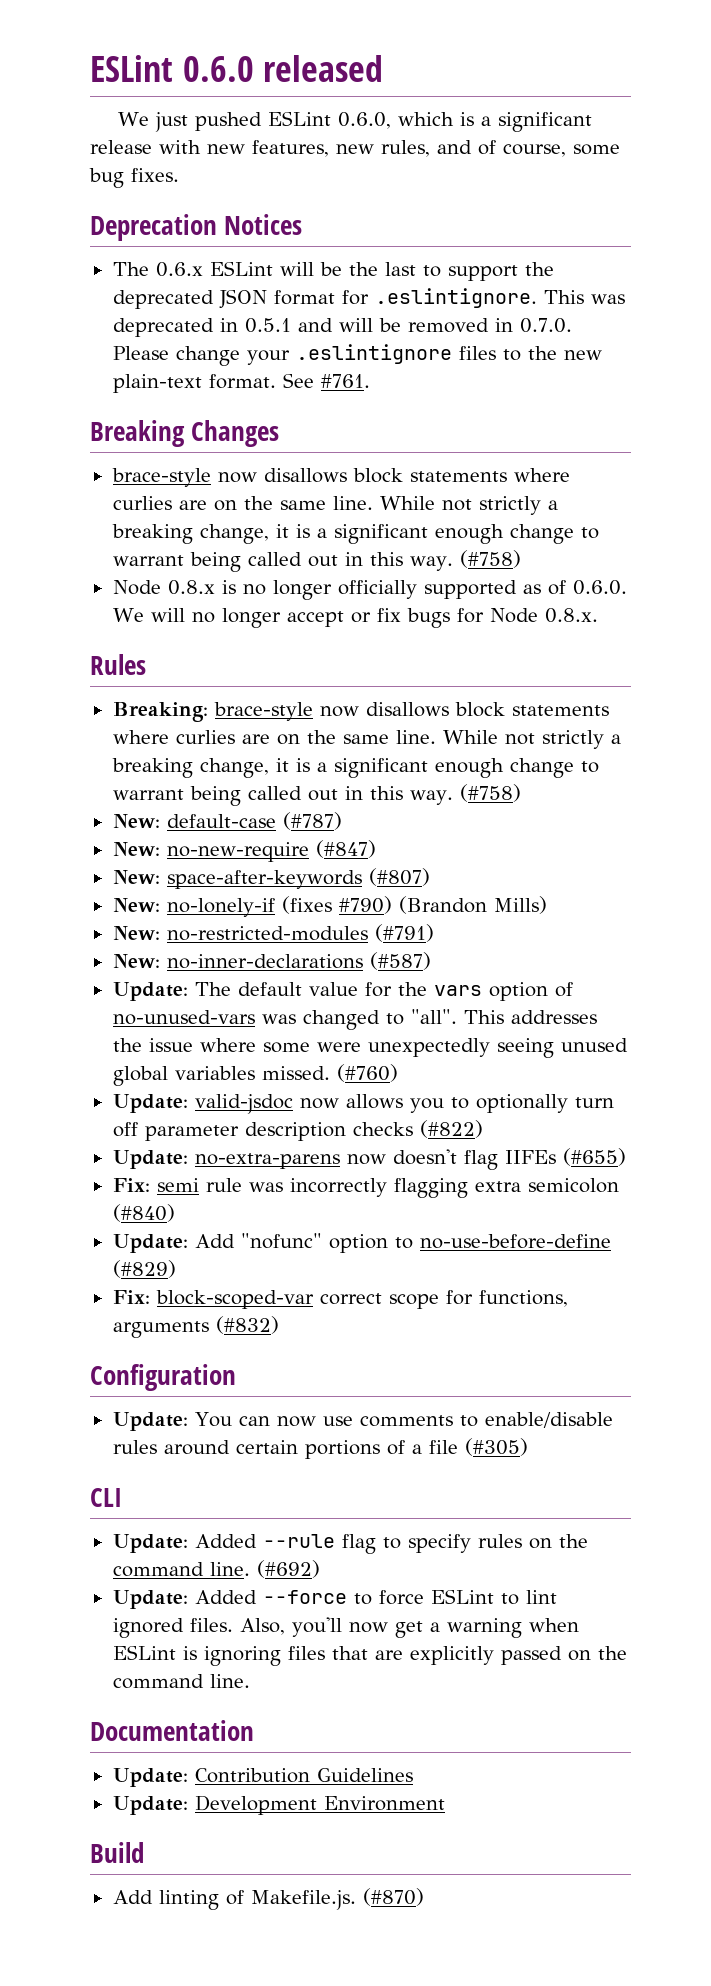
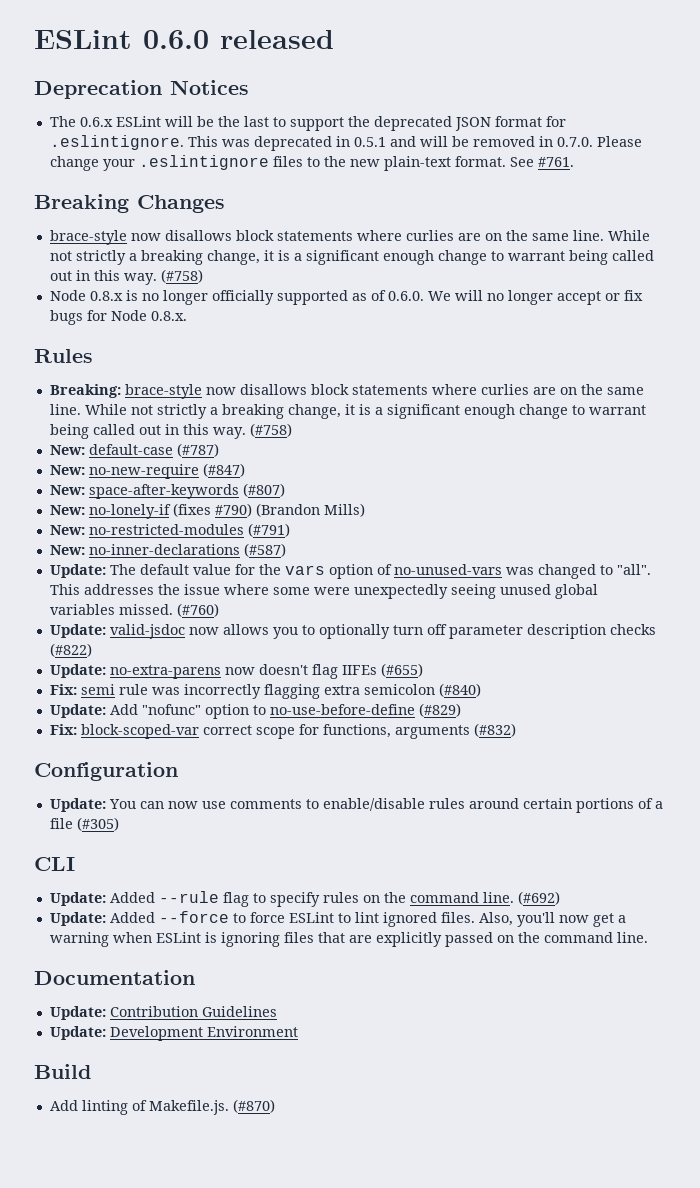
- We just pushed ESLint 0.6.0, which is a significant release with new features, new rules, and of course, some bug fixes.

